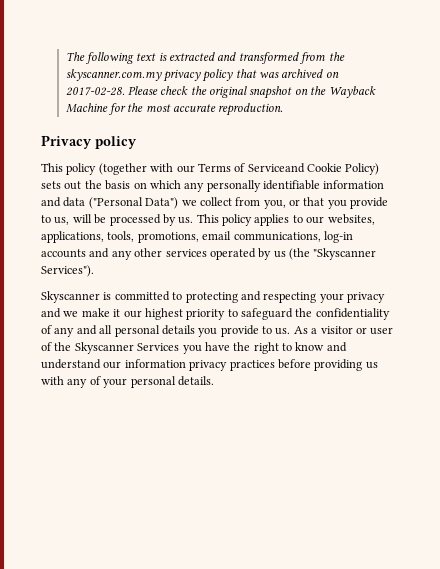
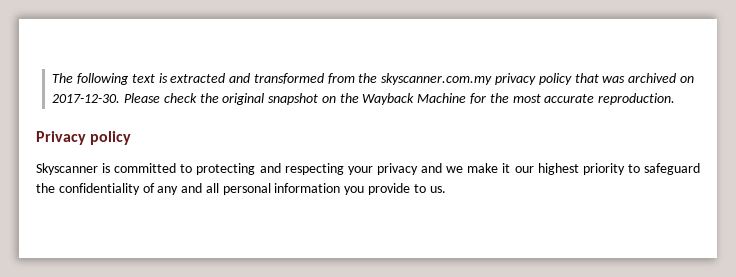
- The following text is extracted and transformed from the skyscanner.com.my privacy policy that was archived on 2017-02-28.
+ The following text is extracted and transformed from the skyscanner.com.my privacy policy that was archived on 2017-12-30.
- This policy (together with our Terms of Serviceand Cookie Policy) sets out the basis on which any personally identifiable information and data ("Personal Data") we collect from you, or that you provide to us, will be processed by us. This policy applies to our websites, applications, tools, promotions, email communications, log-in accounts and any other services operated by us (the "Skyscanner Services").
- Skyscanner is committed to protecting and respecting your privacy and we make it our highest priority to safeguard the confidentiality of any and all personal details you provide to us. As a visitor or user of the Skyscanner Services you have the right to know and understand our information privacy practices before providing us with any of your personal details.
+ Skyscanner is committed to protecting and respecting your privacy and we make it our highest priority to safeguard the confidentiality of any and all personal information you provide to us.

